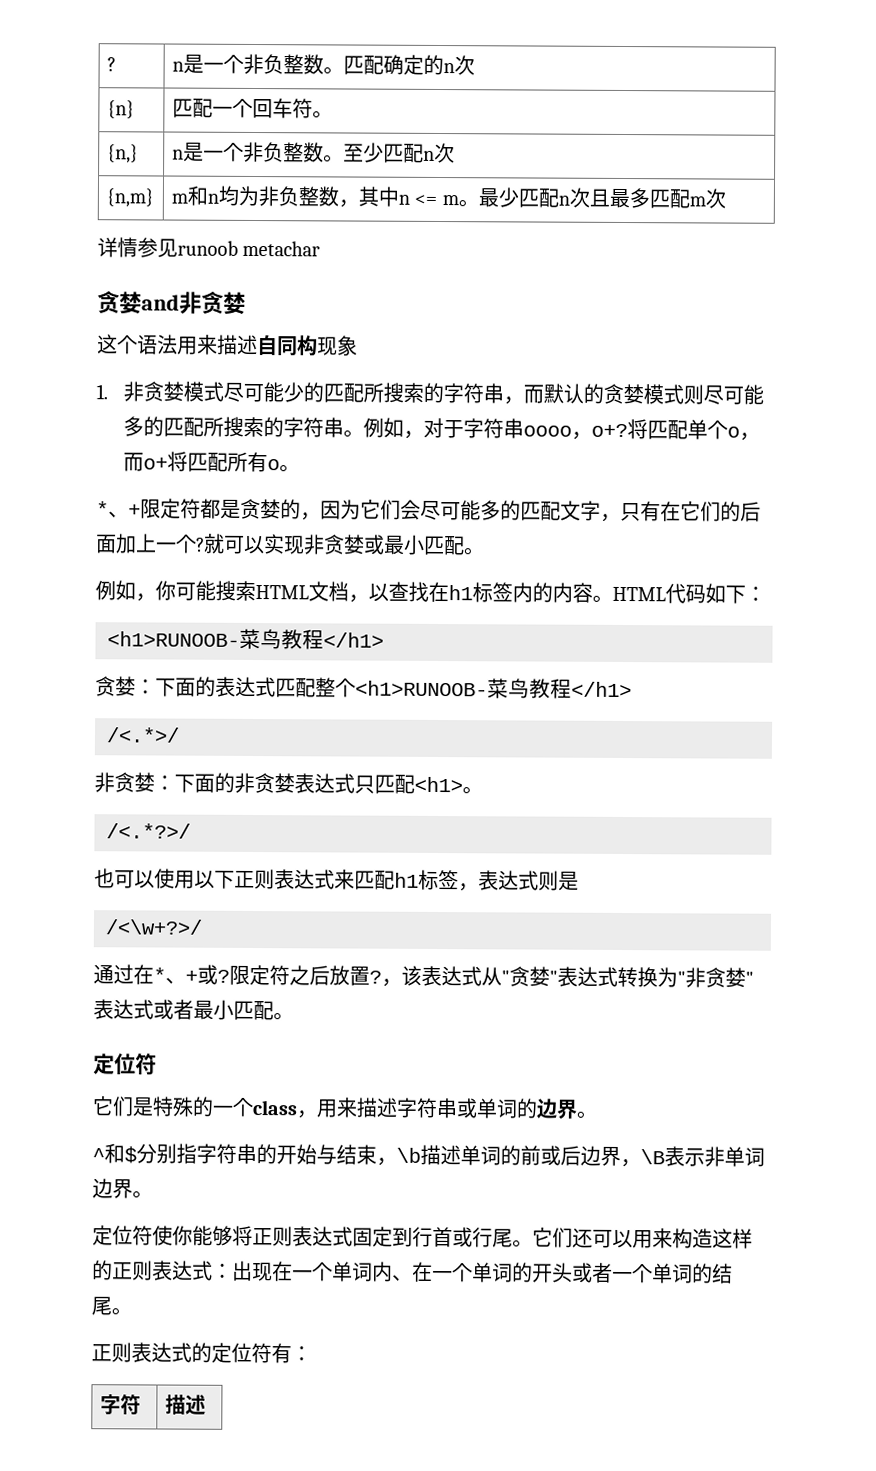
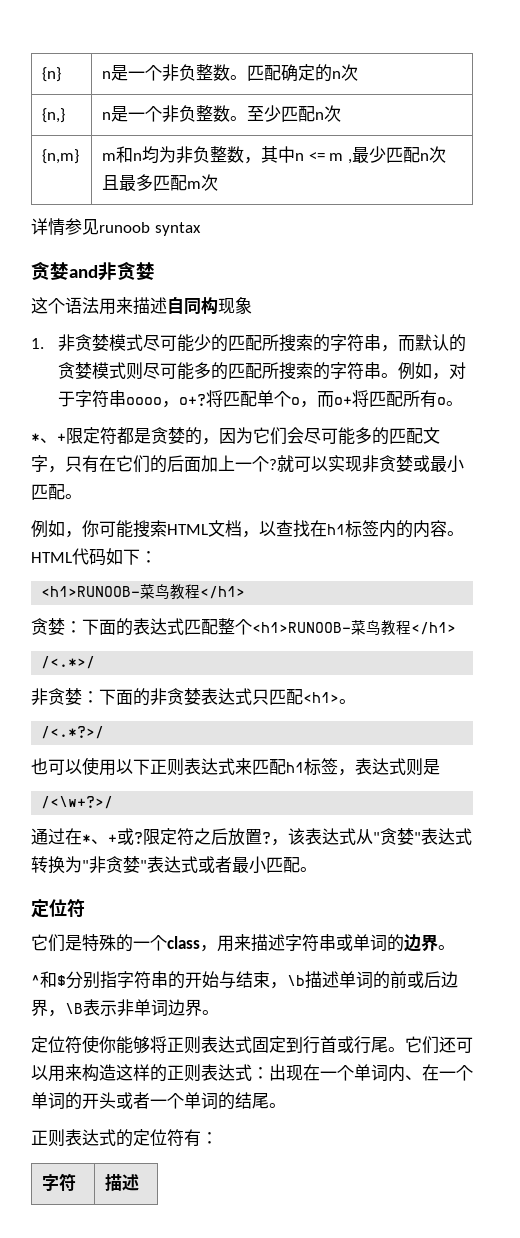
- ? | n是一个非负整数。匹配确定的n次
+ {n} | n是一个非负整数。匹配确定的n次
- {n} | 匹配一个回车符。
- {n,m} | m和n均为非负整数，其中n <= m。最少匹配n次且最多匹配m次
+ {n,m} | m和n均为非负整数，其中n <= m ,最少匹配n次且最多匹配m次
- 详情参见runoob metachar
+ 详情参见runoob syntax

